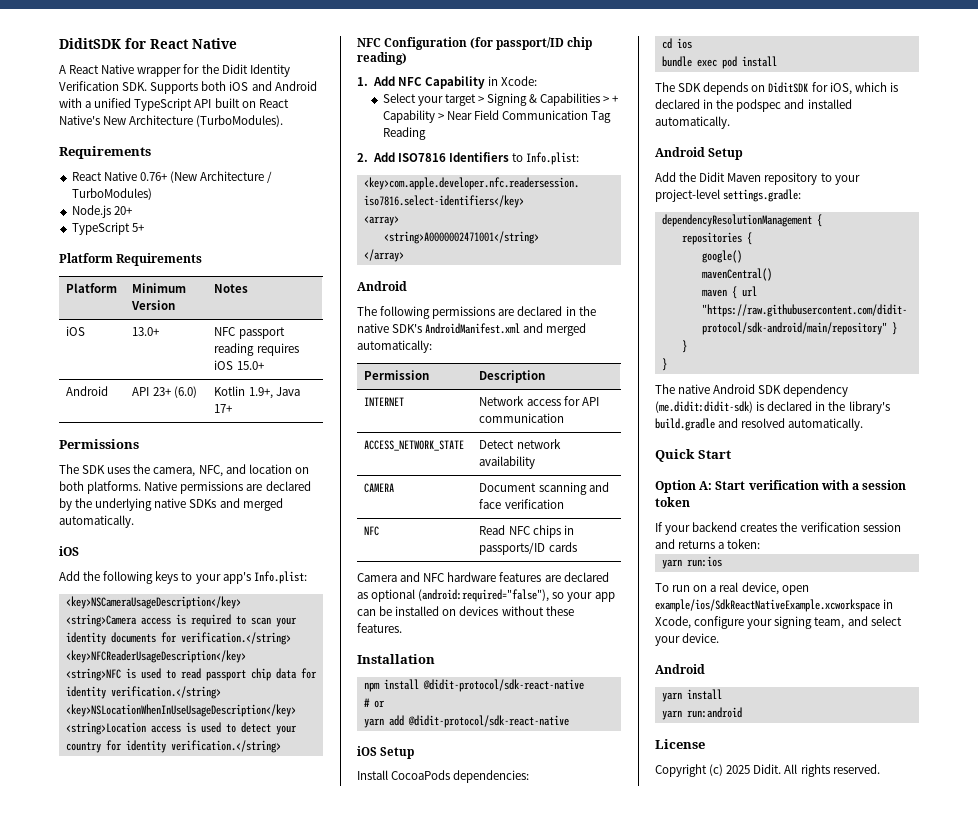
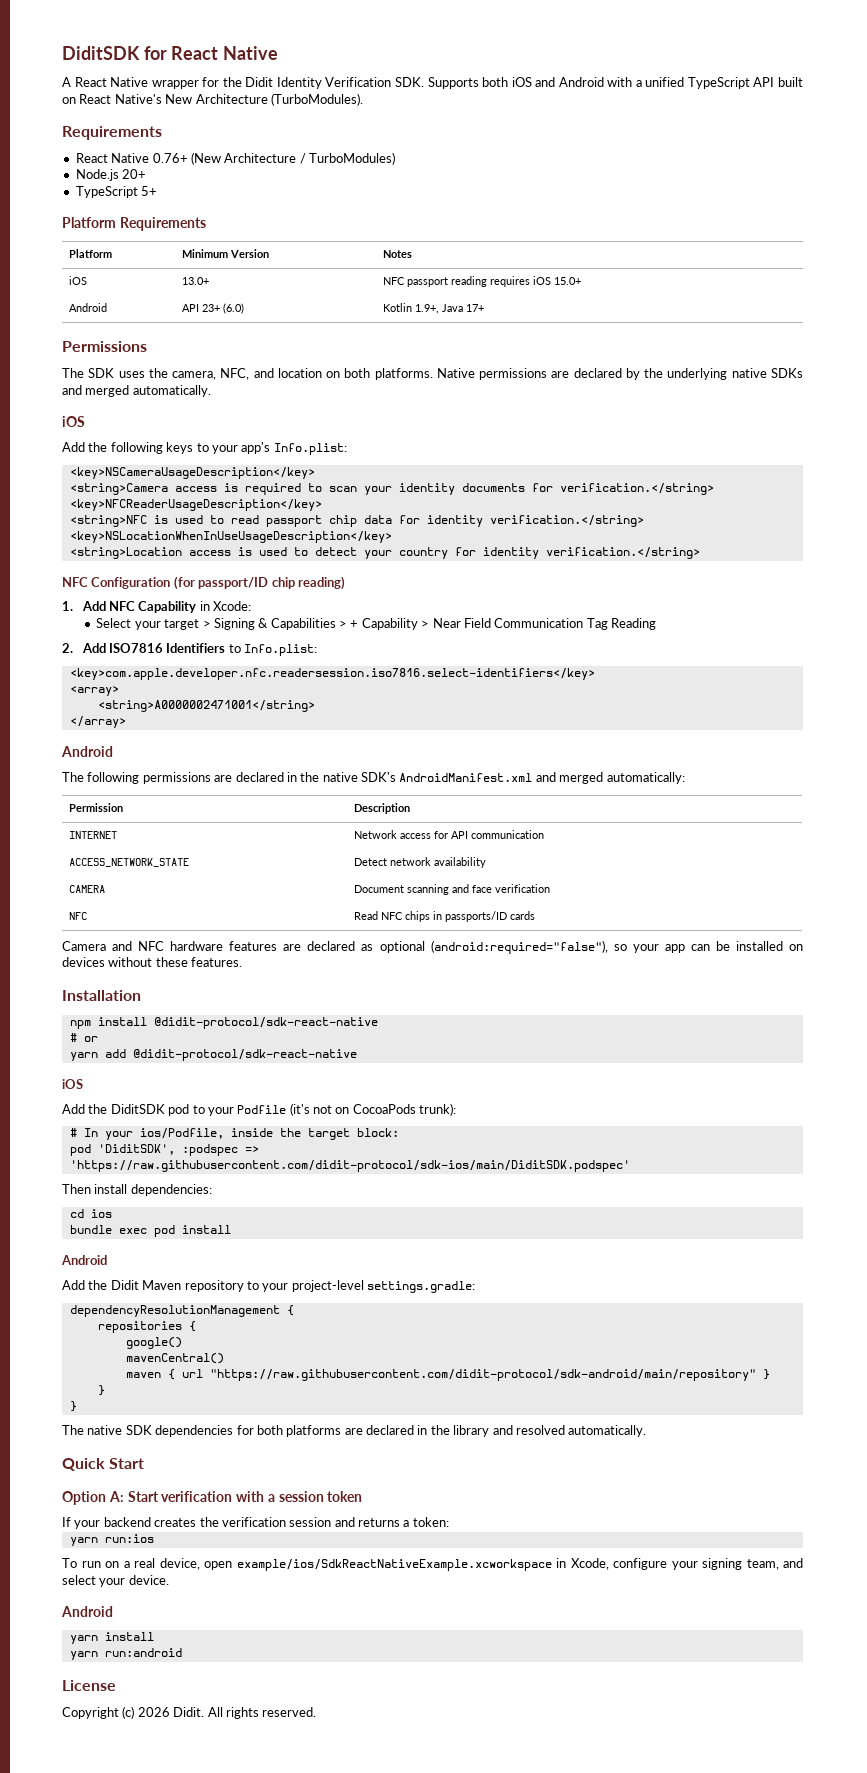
  yarn add @didit-protocol/sdk-react-native
- iOS Setup
- Install CocoaPods dependencies:
+ iOS
+ Add the DiditSDK pod to your Podfile (it's not on CocoaPods trunk):
+ # In your ios/Podfile, inside the target block:
+ pod 'DiditSDK', :podspec => 'https://raw.githubusercontent.com/didit-protocol/sdk-ios/main/DiditSDK.podspec'
+ Then install dependencies:
  bundle exec pod install
- The SDK depends on DiditSDK for iOS, which is declared in the podspec and installed automatically.
- Android Setup
+ Android
- The native Android SDK dependency (me.didit:didit-sdk) is declared in the library's build.gradle and resolved automatically.
+ The native SDK dependencies for both platforms are declared in the library and resolved automatically.
- Copyright (c) 2025 Didit.
+ Copyright (c) 2026 Didit.

